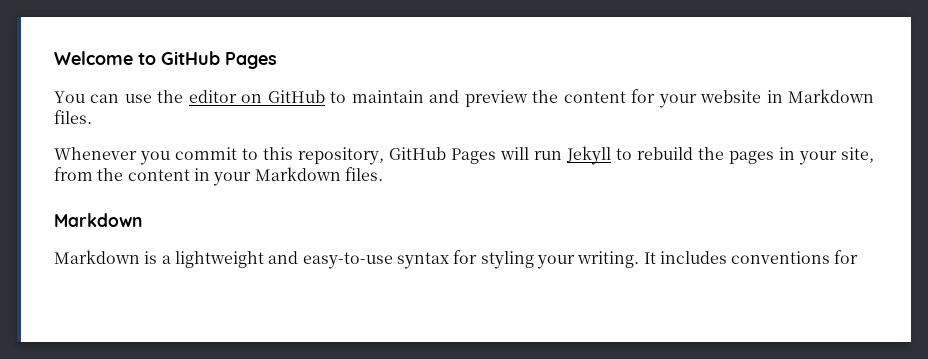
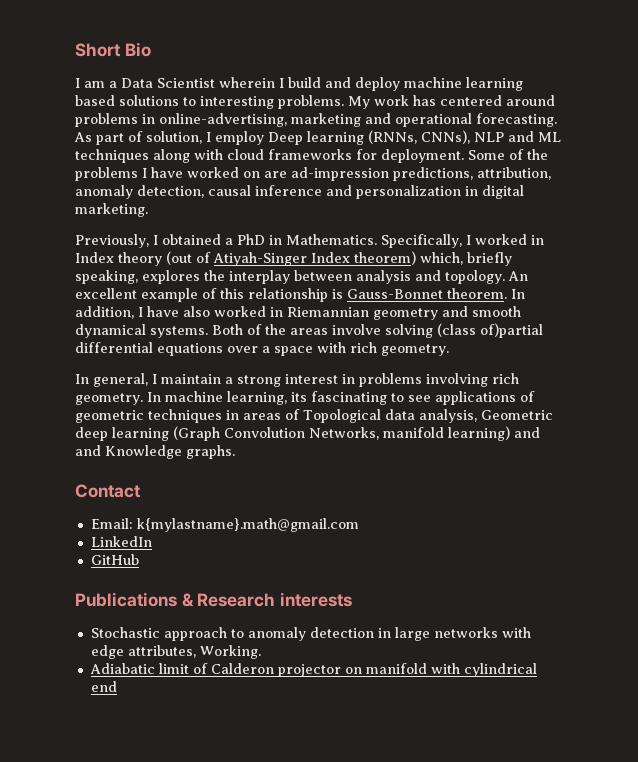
- Welcome to GitHub Pages
- You can use the editor on GitHub to maintain and preview the content for your website in Markdown files.
- Whenever you commit to this repository, GitHub Pages will run Jekyll to rebuild the pages in your site, from the content in your Markdown files.
- Markdown
- Markdown is a lightweight and easy-to-use syntax for styling your writing. It includes conventions for
+ Short Bio
+ I am a Data Scientist wherein I build and deploy machine learning based solutions to interesting problems. My work has centered around problems in online-advertising, marketing and operational forecasting. As part of solution, I employ Deep learning (RNNs, CNNs), NLP and ML techniques along with cloud frameworks for deployment. Some of the problems I have worked on are ad-impression predictions, attribution, anomaly detection, causal inference and personalization in digital marketing.
+ Previously, I obtained a PhD in Mathematics. Specifically, I worked in Index theory (out of Atiyah-Singer Index theorem) which, briefly speaking, explores the interplay between analysis and topology. An excellent example of this relationship is Gauss-Bonnet theorem. In addition, I have also worked in Riemannian geometry and smooth dynamical systems. Both of the areas involve solving (class of)partial differential equations over a space with rich geometry.
+ In general, I maintain a strong interest in problems involving rich geometry. In machine learning, its fascinating to see applications of geometric techniques in areas of Topological data analysis, Geometric deep learning (Graph Convolution Networks, manifold learning) and and Knowledge graphs.
+ Contact
+ Email: k{mylastname}.math@gmail.com
+ LinkedIn
+ GitHub
+ Publications & Research interests
+ Stochastic approach to anomaly detection in large networks with edge attributes, Working.
+ Adiabatic limit of Calderon projector on manifold with cylindrical end

